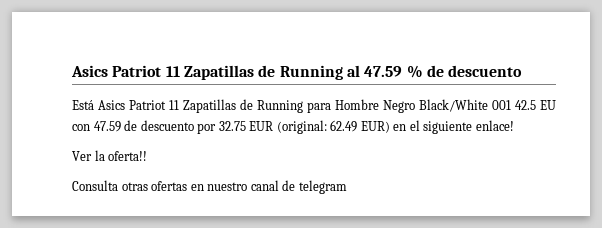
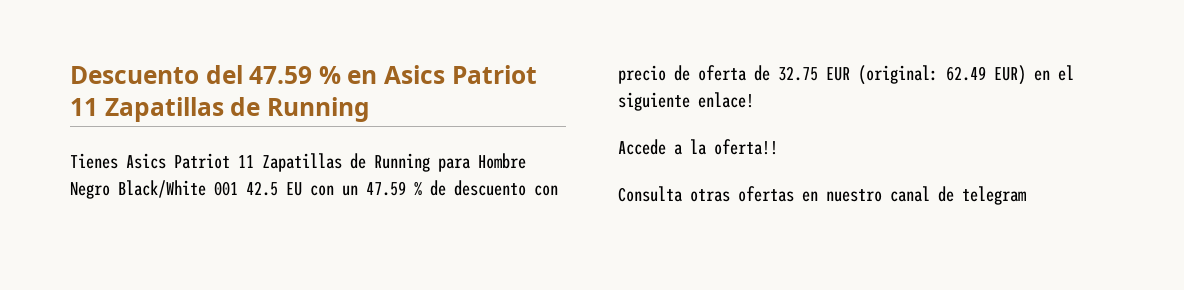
- Asics Patriot 11 Zapatillas de Running al 47.59 % de descuento
- Está Asics Patriot 11 Zapatillas de Running para Hombre Negro Black/White 001 42.5 EU con 47.59 de descuento por 32.75 EUR (original: 62.49 EUR) en el siguiente enlace!
+ Descuento del 47.59 % en Asics Patriot 11 Zapatillas de Running
+ Tienes Asics Patriot 11 Zapatillas de Running para Hombre Negro Black/White 001 42.5 EU con un 47.59 % de descuento con precio de oferta de 32.75 EUR (original: 62.49 EUR) en el siguiente enlace!
- Ver la oferta!!
+ Accede a la oferta!!

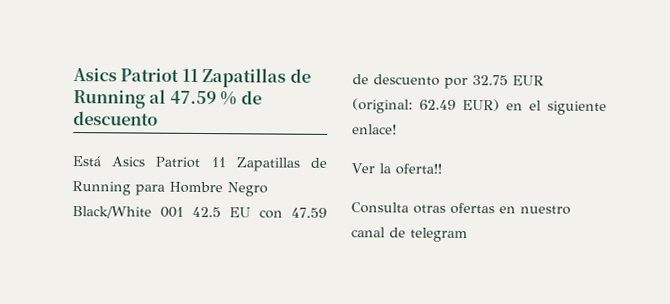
- Descuento del 47.59 % en Asics Patriot 11 Zapatillas de Running
- Tienes Asics Patriot 11 Zapatillas de Running para Hombre Negro Black/White 001 42.5 EU con un 47.59 % de descuento con precio de oferta de 32.75 EUR (original: 62.49 EUR) en el siguiente enlace!
+ Asics Patriot 11 Zapatillas de Running al 47.59 % de descuento
+ Está Asics Patriot 11 Zapatillas de Running para Hombre Negro Black/White 001 42.5 EU con 47.59 de descuento por 32.75 EUR (original: 62.49 EUR) en el siguiente enlace!
- Accede a la oferta!!
+ Ver la oferta!!

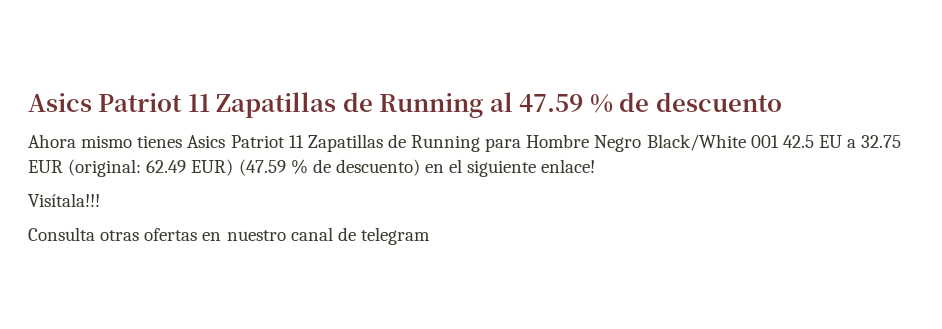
- Está Asics Patriot 11 Zapatillas de Running para Hombre Negro Black/White 001 42.5 EU con 47.59 de descuento por 32.75 EUR (original: 62.49 EUR) en el siguiente enlace!
+ Ahora mismo tienes Asics Patriot 11 Zapatillas de Running para Hombre Negro Black/White 001 42.5 EU a 32.75 EUR (original: 62.49 EUR) (47.59 % de descuento) en el siguiente enlace!
- Ver la oferta!!
+ Visítala!!!

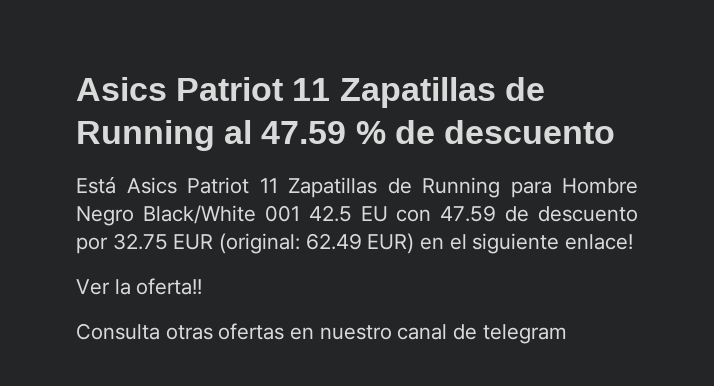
- Ahora mismo tienes Asics Patriot 11 Zapatillas de Running para Hombre Negro Black/White 001 42.5 EU a 32.75 EUR (original: 62.49 EUR) (47.59 % de descuento) en el siguiente enlace!
+ Está Asics Patriot 11 Zapatillas de Running para Hombre Negro Black/White 001 42.5 EU con 47.59 de descuento por 32.75 EUR (original: 62.49 EUR) en el siguiente enlace!
- Visítala!!!
+ Ver la oferta!!

